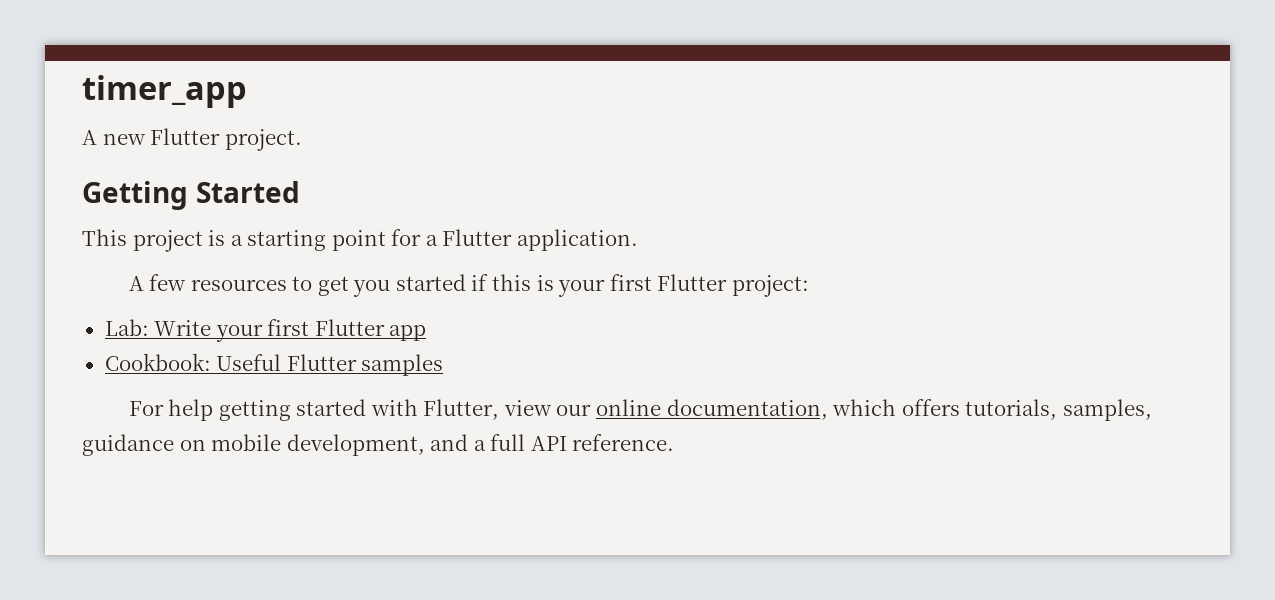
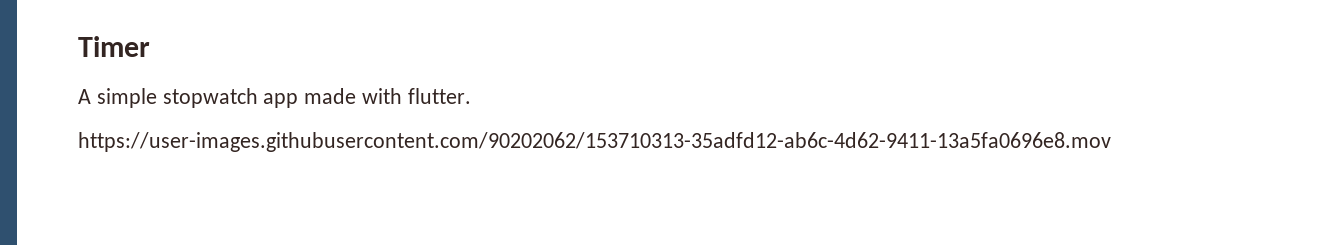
- timer_app
- A new Flutter project.
- Getting Started
- This project is a starting point for a Flutter application.
- A few resources to get you started if this is your first Flutter project:
- Lab: Write your first Flutter app
- Cookbook: Useful Flutter samples
- For help getting started with Flutter, view our online documentation, which offers tutorials, samples, guidance on mobile development, and a full API reference.
+ Timer
+ A simple stopwatch app made with flutter.
+ https://user-images.githubusercontent.com/90202062/153710313-35adfd12-ab6c-4d62-9411-13a5fa0696e8.mov

